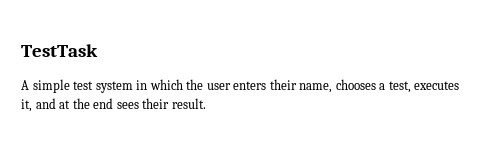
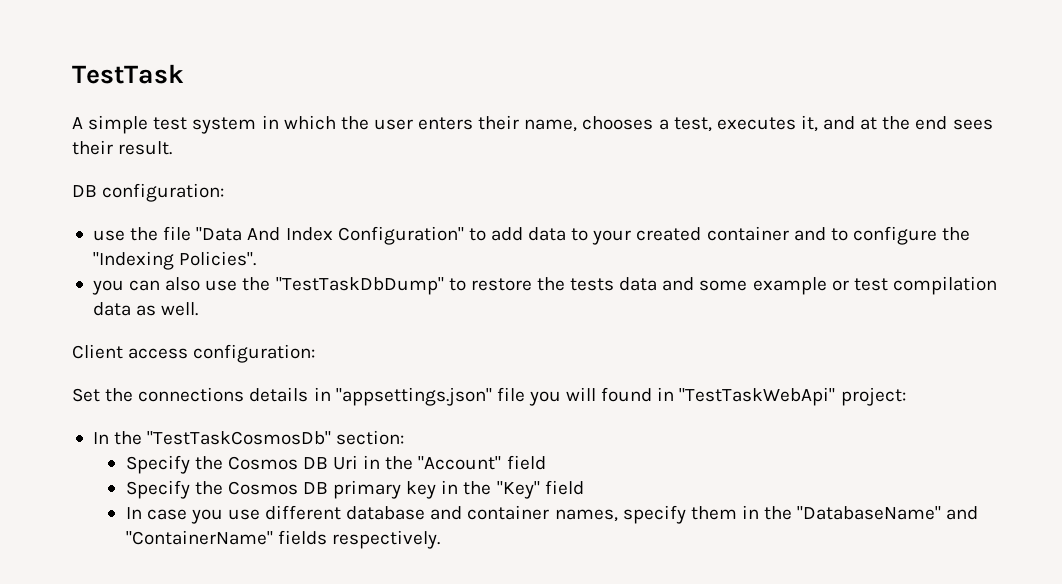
+ DB configuration:
+ use the file "Data And Index Configuration" to add data to your created container and to configure the "Indexing Policies".
+ you can also use the "TestTaskDbDump" to restore the tests data and some example or test compilation data as well.
+ Client access configuration:
+ Set the connections details in "appsettings.json" file you will found in "TestTaskWebApi" project:
+ In the "TestTaskCosmosDb" section:
+ Specify the Cosmos DB Uri in the "Account" field
+ Specify the Cosmos DB primary key in the "Key" field
+ In case you use different database and container names, specify them in the "DatabaseName" and "ContainerName" fields respectively.

